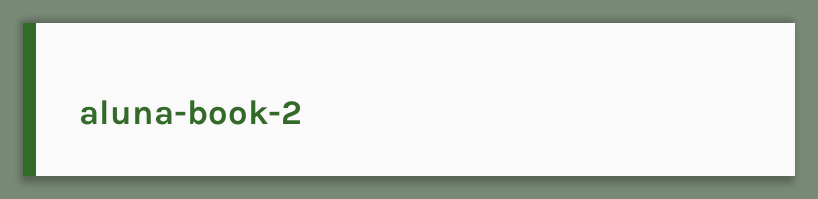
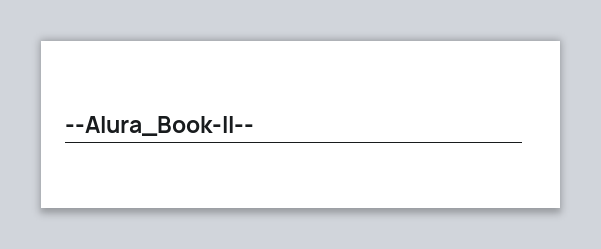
- aluna-book-2
+ --Alura_Book-II--

